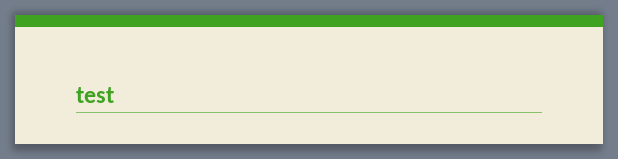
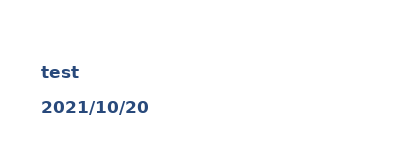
+ 2021/10/20

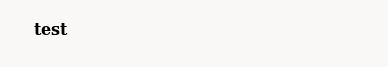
- 2021/10/20

